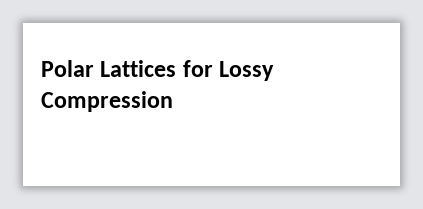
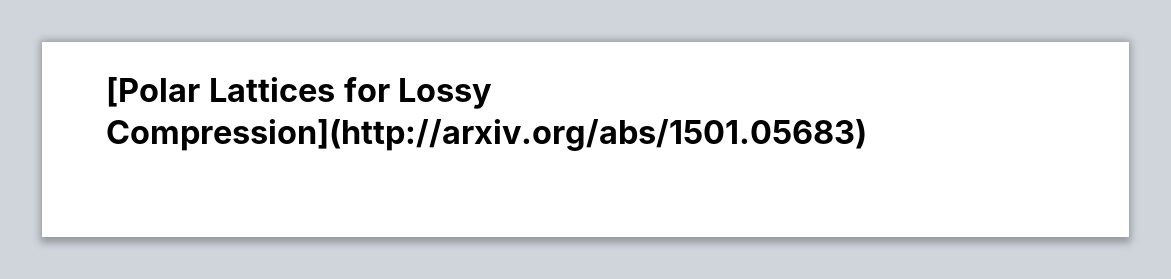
- Polar Lattices for Lossy Compression
+ [Polar Lattices for Lossy Compression](http://arxiv.org/abs/1501.05683)

